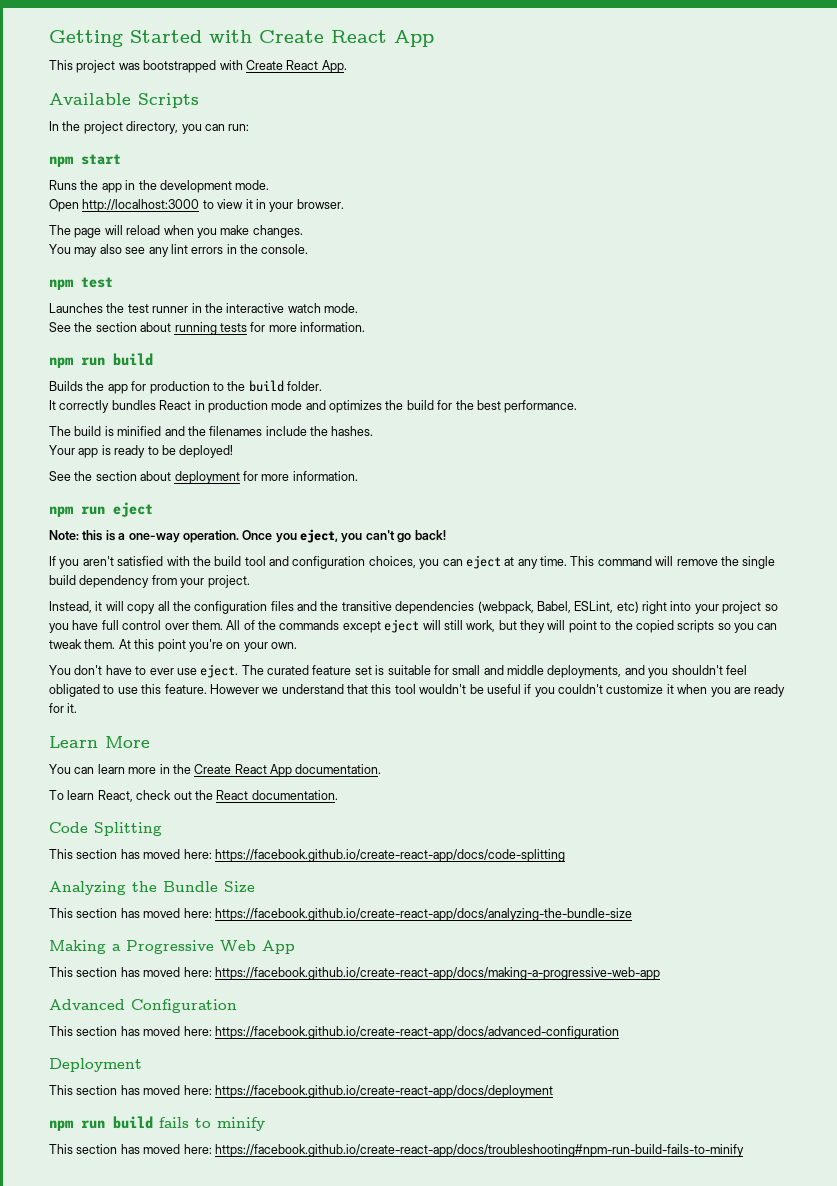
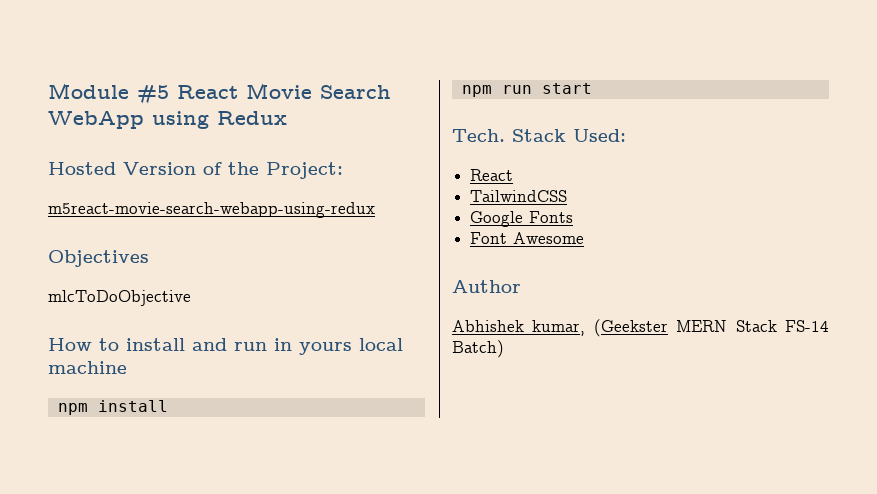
- Getting Started with Create React App
- This project was bootstrapped with Create React App.
- Available Scripts
- In the project directory, you can run:
- npm start
- Runs the app in the development mode.
- Open http://localhost:3000 to view it in your browser.
- The page will reload when you make changes.
- You may also see any lint errors in the console.
- npm test
- Launches the test runner in the interactive watch mode.
- See the section about running tests for more information.
- npm run build
- Builds the app for production to the build folder.
- It correctly bundles React in production mode and optimizes the build for the best performance.
- The build is minified and the filenames include the hashes.
- Your app is ready to be deployed!
- See the section about deployment for more information.
- npm run eject
- Note: this is a one-way operation. Once you eject, you can't go back!
- If you aren't satisfied with the build tool and configuration choices, you can eject at any time. This command will remove the single build dependency from your project.
- Instead, it will copy all the configuration files and the transitive dependencies (webpack, Babel, ESLint, etc) right into your project so you have full control over them. All of the commands except eject will still work, but they will point to the copied scripts so you can tweak them. At this point you're on your own.
- You don't have to ever use eject. The curated feature set is suitable for small and middle deployments, and you shouldn't feel obligated to use this feature. However we understand that this tool wouldn't be useful if you couldn't customize it when you are ready for it.
- Learn More
- You can learn more in the Create React App documentation.
- To learn React, check out the React documentation.
- Code Splitting
- This section has moved here: https://facebook.github.io/create-react-app/docs/code-splitting
- Analyzing the Bundle Size
- This section has moved here: https://facebook.github.io/create-react-app/docs/analyzing-the-bundle-size
- Making a Progressive Web App
- This section has moved here: https://facebook.github.io/create-react-app/docs/making-a-progressive-web-app
- Advanced Configuration
- This section has moved here: https://facebook.github.io/create-react-app/docs/advanced-configuration
- Deployment
- This section has moved here: https://facebook.github.io/create-react-app/docs/deployment
- npm run build fails to minify
- This section has moved here: https://facebook.github.io/create-react-app/docs/troubleshooting#npm-run-build-fails-to-minify
+ Module #5 React Movie Search WebApp using Redux
+ Hosted Version of the Project:
+ m5react-movie-search-webapp-using-redux
+ Objectives
+ mlcToDoObjective
+ How to install and run in yours local machine
+ npm install
+ npm run start
+ Tech. Stack Used:
+ React
+ TailwindCSS
+ Google Fonts
+ Font Awesome
+ Author
+ Abhishek kumar, (Geekster MERN Stack FS-14 Batch)

